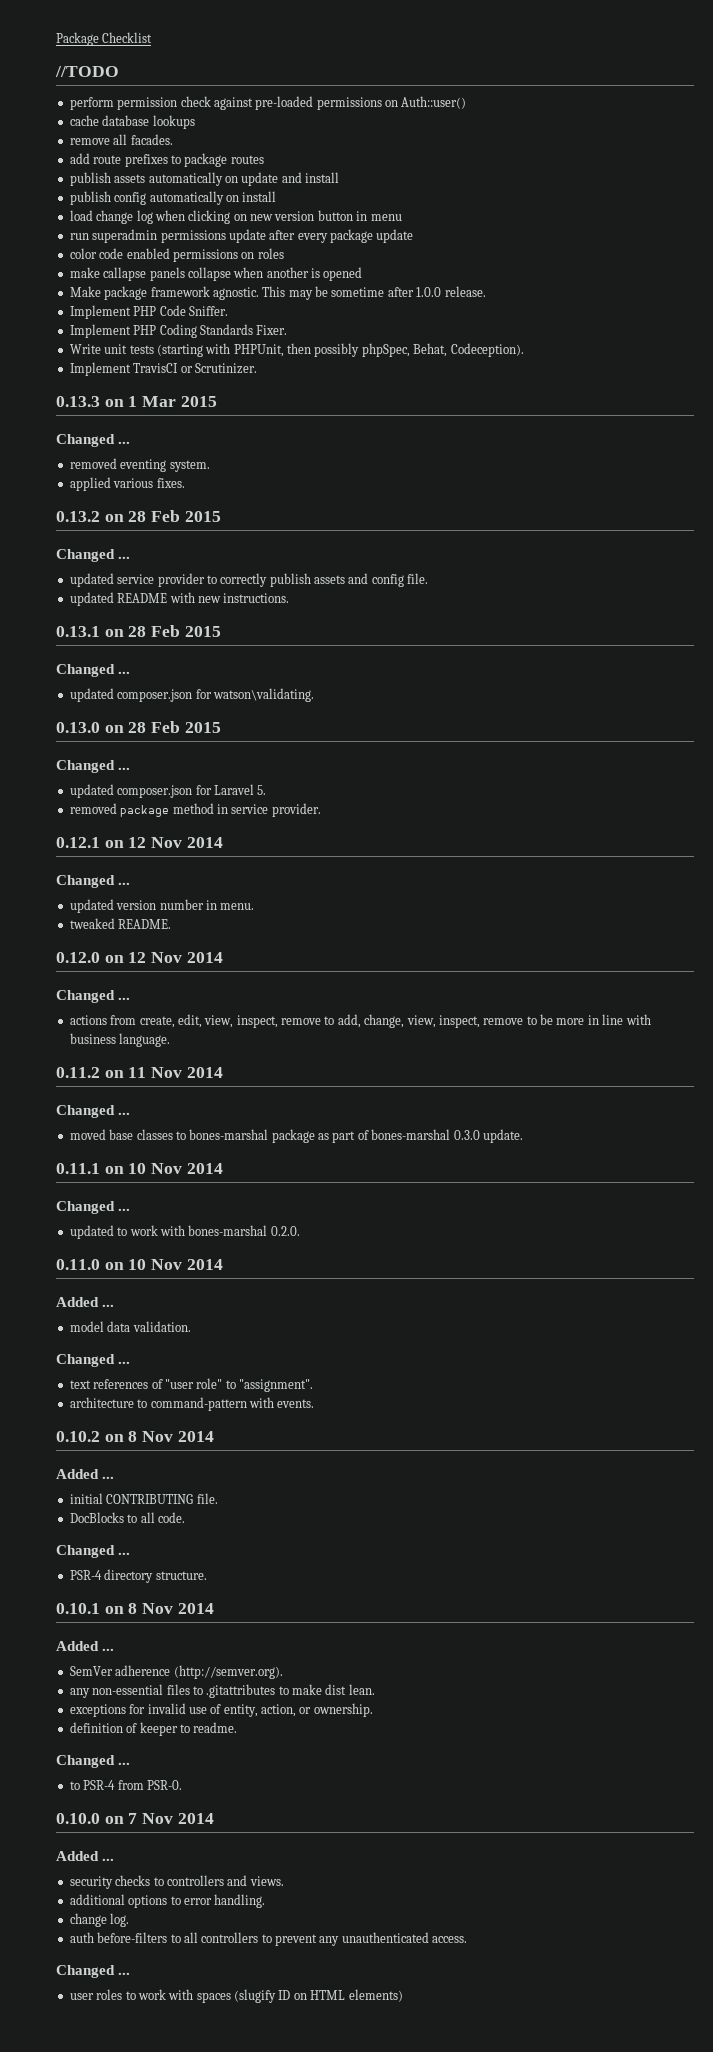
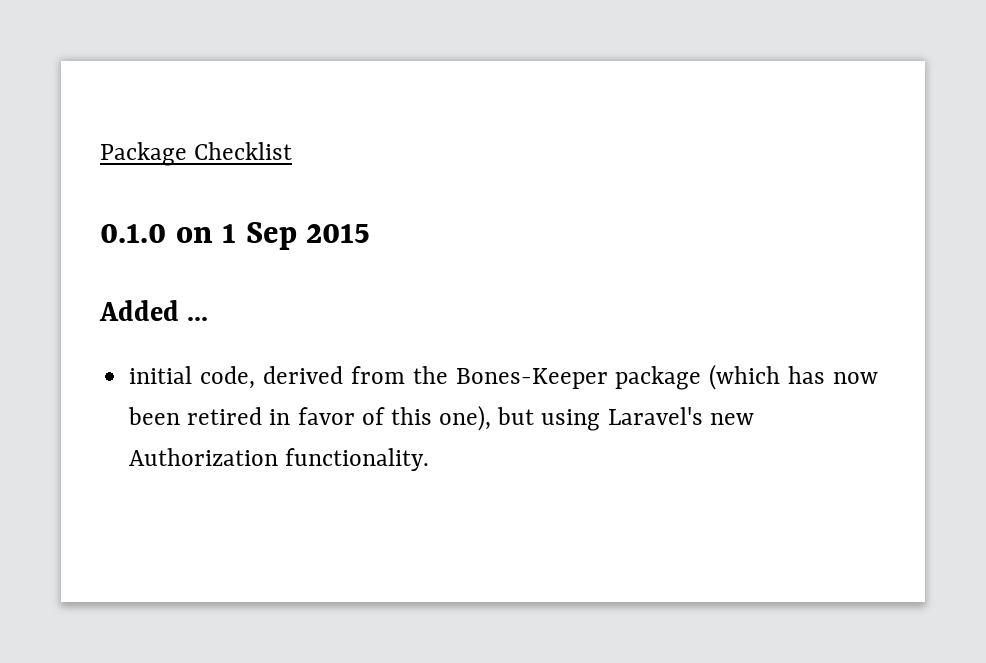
- //TODO
- perform permission check against pre-loaded permissions on Auth::user()
- cache database lookups
- remove all facades.
- add route prefixes to package routes
- publish assets automatically on update and install
- publish config automatically on install
- load change log when clicking on new version button in menu
- run superadmin permissions update after every package update
- color code enabled permissions on roles
- make callapse panels collapse when another is opened
- Make package framework agnostic. This may be sometime after 1.0.0 release.
- Implement PHP Code Sniffer.
- Implement PHP Coding Standards Fixer.
- Write unit tests (starting with PHPUnit, then possibly phpSpec, Behat, Codeception).
- Implement TravisCI or Scrutinizer.
- 0.13.3 on 1 Mar 2015
- Changed ...
- removed eventing system.
- applied various fixes.
- 0.13.2 on 28 Feb 2015
- Changed ...
- updated service provider to correctly publish assets and config file.
- updated README with new instructions.
- 0.13.1 on 28 Feb 2015
- Changed ...
- updated composer.json for watson\validating.
- 0.13.0 on 28 Feb 2015
- Changed ...
- updated composer.json for Laravel 5.
- removed package method in service provider.
- 0.12.1 on 12 Nov 2014
- Changed ...
- updated version number in menu.
- tweaked README.
- 0.12.0 on 12 Nov 2014
- Changed ...
- actions from create, edit, view, inspect, remove to add, change, view, inspect, remove to be more in line with business language.
- 0.11.2 on 11 Nov 2014
- Changed ...
- moved base classes to bones-marshal package as part of bones-marshal 0.3.0 update.
- 0.11.1 on 10 Nov 2014
- Changed ...
- updated to work with bones-marshal 0.2.0.
- 0.11.0 on 10 Nov 2014
+ 0.1.0 on 1 Sep 2015
  Added ...
- model data validation.
- Changed ...
- text references of "user role" to "assignment".
- architecture to command-pattern with events.
- 0.10.2 on 8 Nov 2014
- Added ...
- initial CONTRIBUTING file.
- DocBlocks to all code.
- Changed ...
- PSR-4 directory structure.
- 0.10.1 on 8 Nov 2014
- Added ...
- SemVer adherence (http://semver.org).
- any non-essential files to .gitattributes to make dist lean.
- exceptions for invalid use of entity, action, or ownership.
- definition of keeper to readme.
- Changed ...
- to PSR-4 from PSR-0.
- 0.10.0 on 7 Nov 2014
- Added ...
- security checks to controllers and views.
- additional options to error handling.
- change log.
- auth before-filters to all controllers to prevent any unauthenticated access.
- Changed ...
- user roles to work with spaces (slugify ID on HTML elements)
+ initial code, derived from the Bones-Keeper package (which has now been retired in favor of this one), but using Laravel's new Authorization functionality.

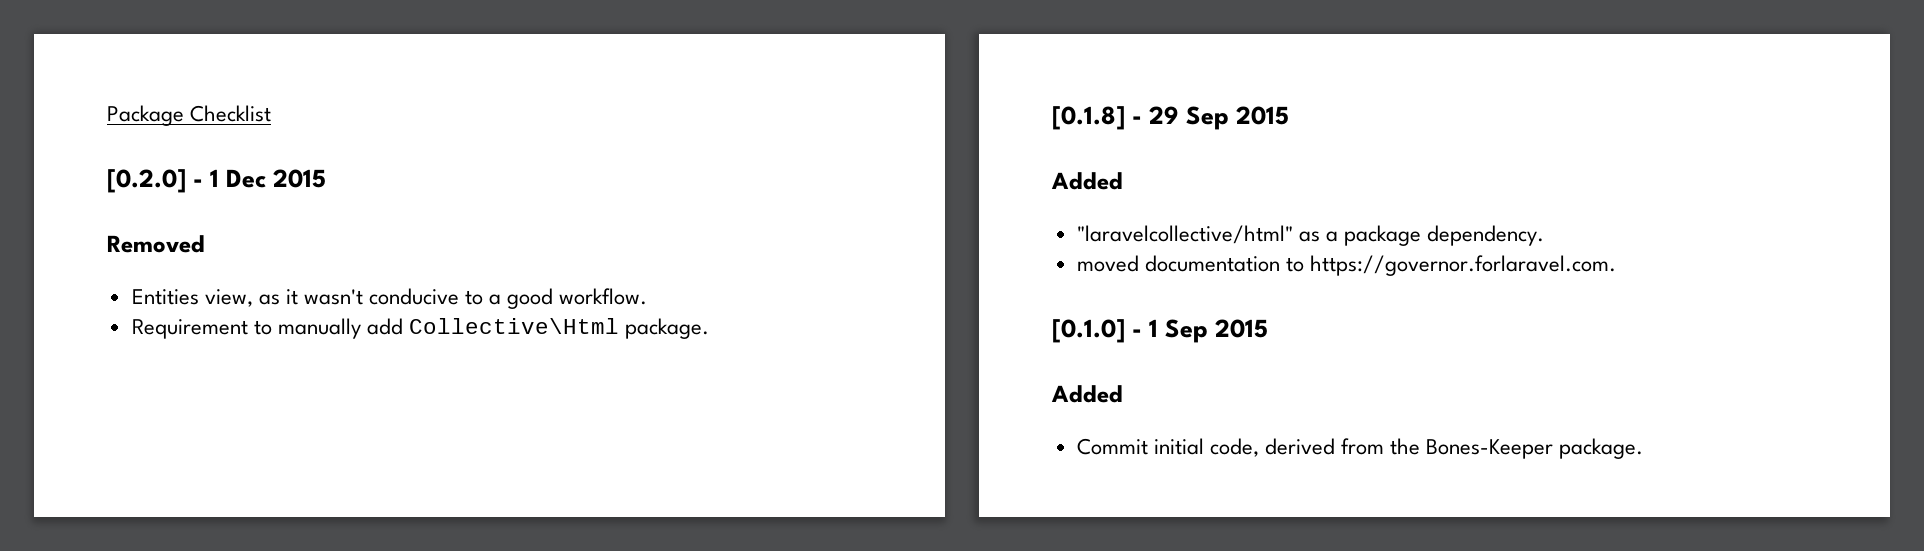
- 0.1.0 on 1 Sep 2015
- Added ...
- initial code, derived from the Bones-Keeper package (which has now been retired in favor of this one), but using Laravel's new Authorization functionality.
+ [0.2.0] - 1 Dec 2015
+ Removed
+ Entities view, as it wasn't conducive to a good workflow.
+ Requirement to manually add Collective\Html package.
+ [0.1.8] - 29 Sep 2015
+ Added
+ "laravelcollective/html" as a package dependency.
+ moved documentation to https://governor.forlaravel.com.
+ [0.1.0] - 1 Sep 2015
+ Added
+ Commit initial code, derived from the Bones-Keeper package.

